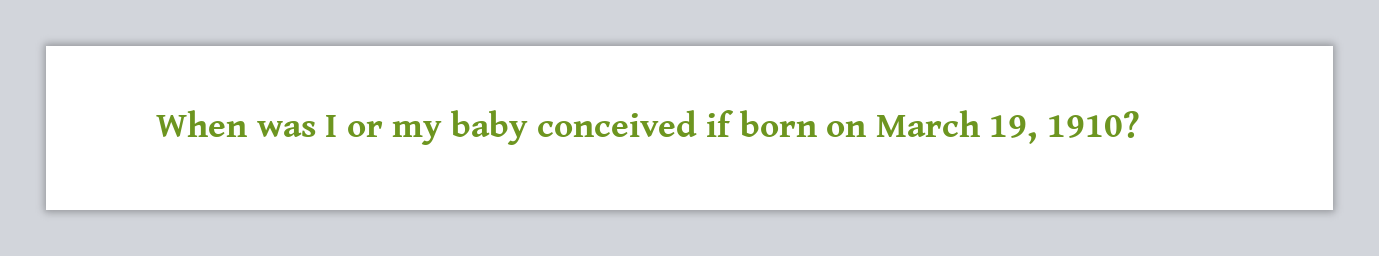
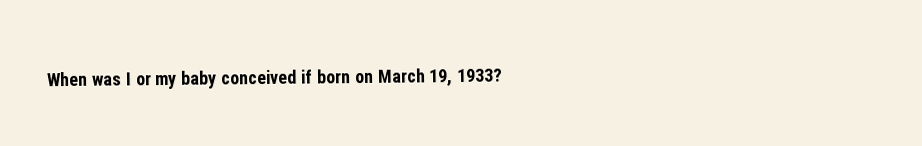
- When was I or my baby conceived if born on March 19, 1910?
+ When was I or my baby conceived if born on March 19, 1933?

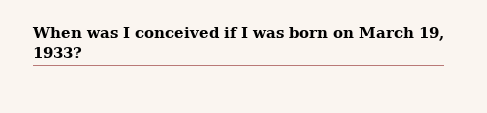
- When was I or my baby conceived if born on March 19, 1933?
+ When was I conceived if I was born on March 19, 1933?

